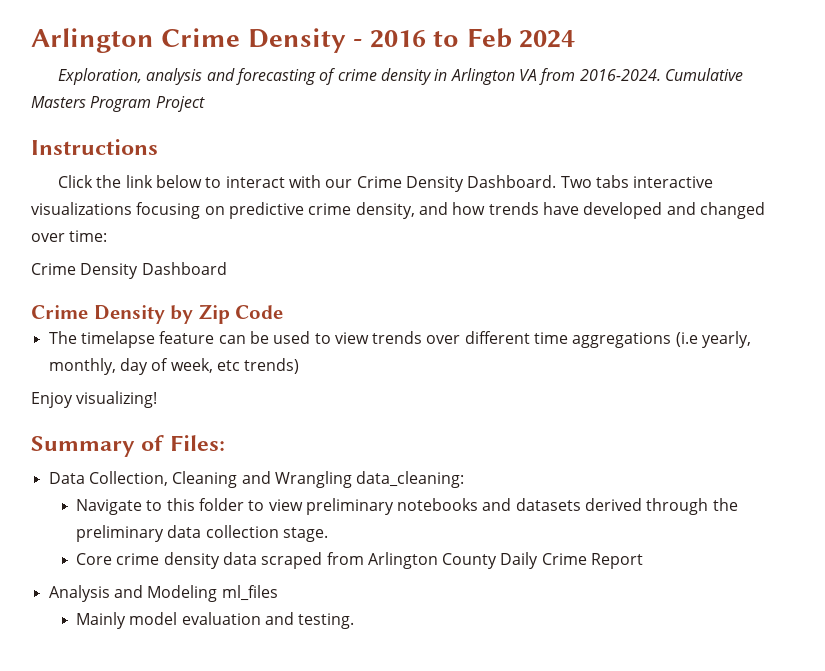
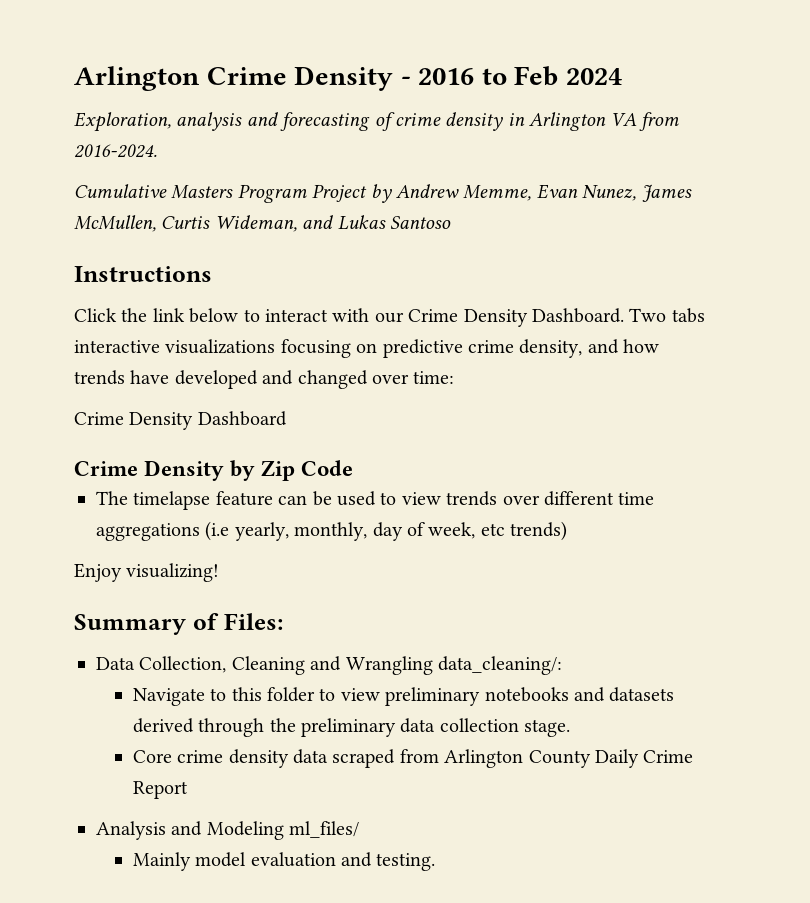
- Exploration, analysis and forecasting of crime density in Arlington VA from 2016-2024. Cumulative Masters Program Project
+ Exploration, analysis and forecasting of crime density in Arlington VA from 2016-2024.
+ Cumulative Masters Program Project by Andrew Memme, Evan Nunez, James McMullen, Curtis Wideman, and Lukas Santoso
- Data Collection, Cleaning and Wrangling data_cleaning:
+ Data Collection, Cleaning and Wrangling data_cleaning/:
- Analysis and Modeling ml_files
+ Analysis and Modeling ml_files/

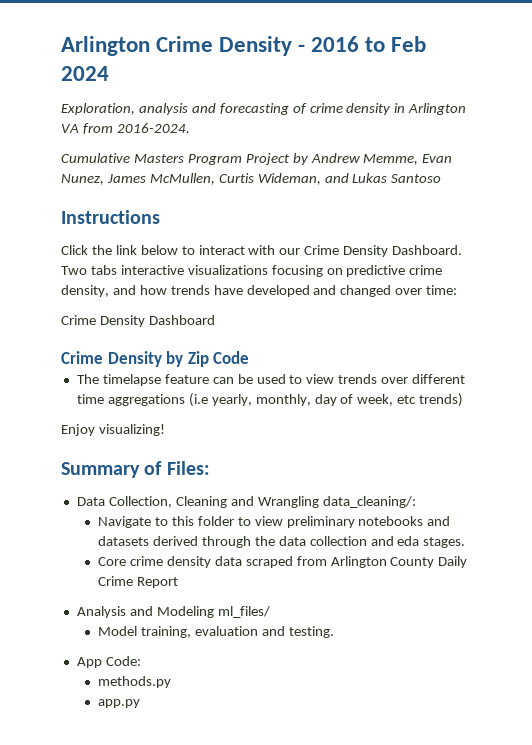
- Navigate to this folder to view preliminary notebooks and datasets derived through the preliminary data collection stage.
+ Navigate to this folder to view preliminary notebooks and datasets derived through the data collection and eda stages.
- Mainly model evaluation and testing.
+ Model training, evaluation and testing.
+ App Code:
+ methods.py
+ app.py

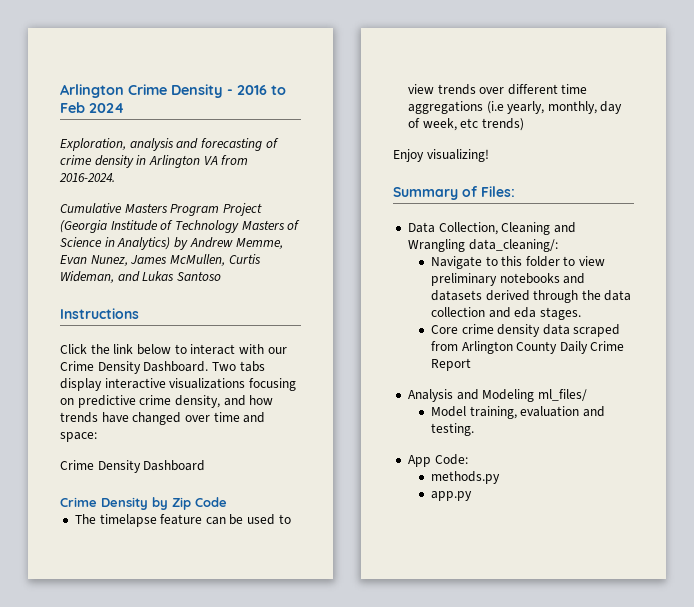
- Cumulative Masters Program Project by Andrew Memme, Evan Nunez, James McMullen, Curtis Wideman, and Lukas Santoso
+ Cumulative Masters Program Project (Georgia Institude of Technology Masters of Science in Analytics) by Andrew Memme, Evan Nunez, James McMullen, Curtis Wideman, and Lukas Santoso
- Two tabs interactive visualizations focusing on predictive crime density, and how trends have developed and changed over time:
+ Two tabs display interactive visualizations focusing on predictive crime density, and how trends have changed over time and space:

